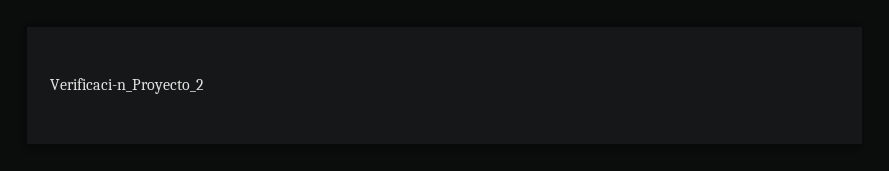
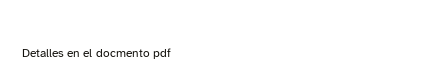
- Verificaci-n_Proyecto_2
+ Detalles en el docmento pdf

